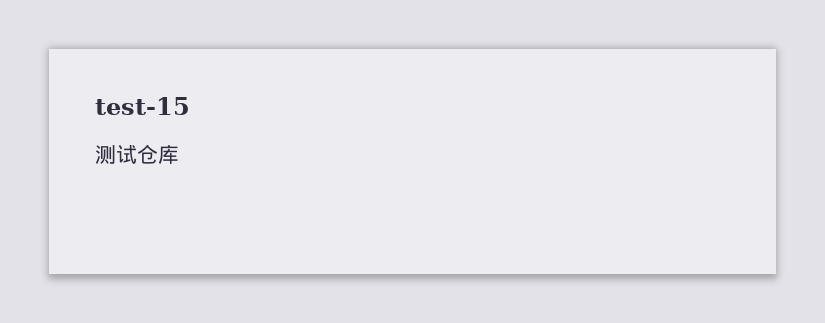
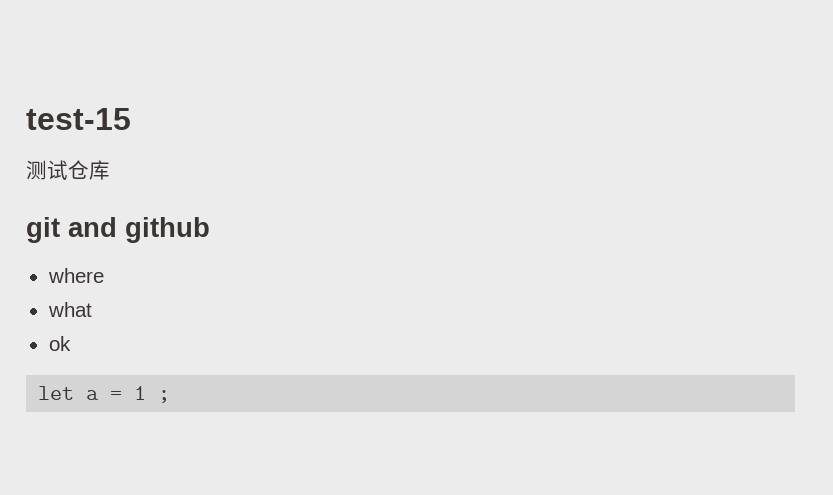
+ git and github
+ where
+ what
+ ok
+ let a = 1 ;

